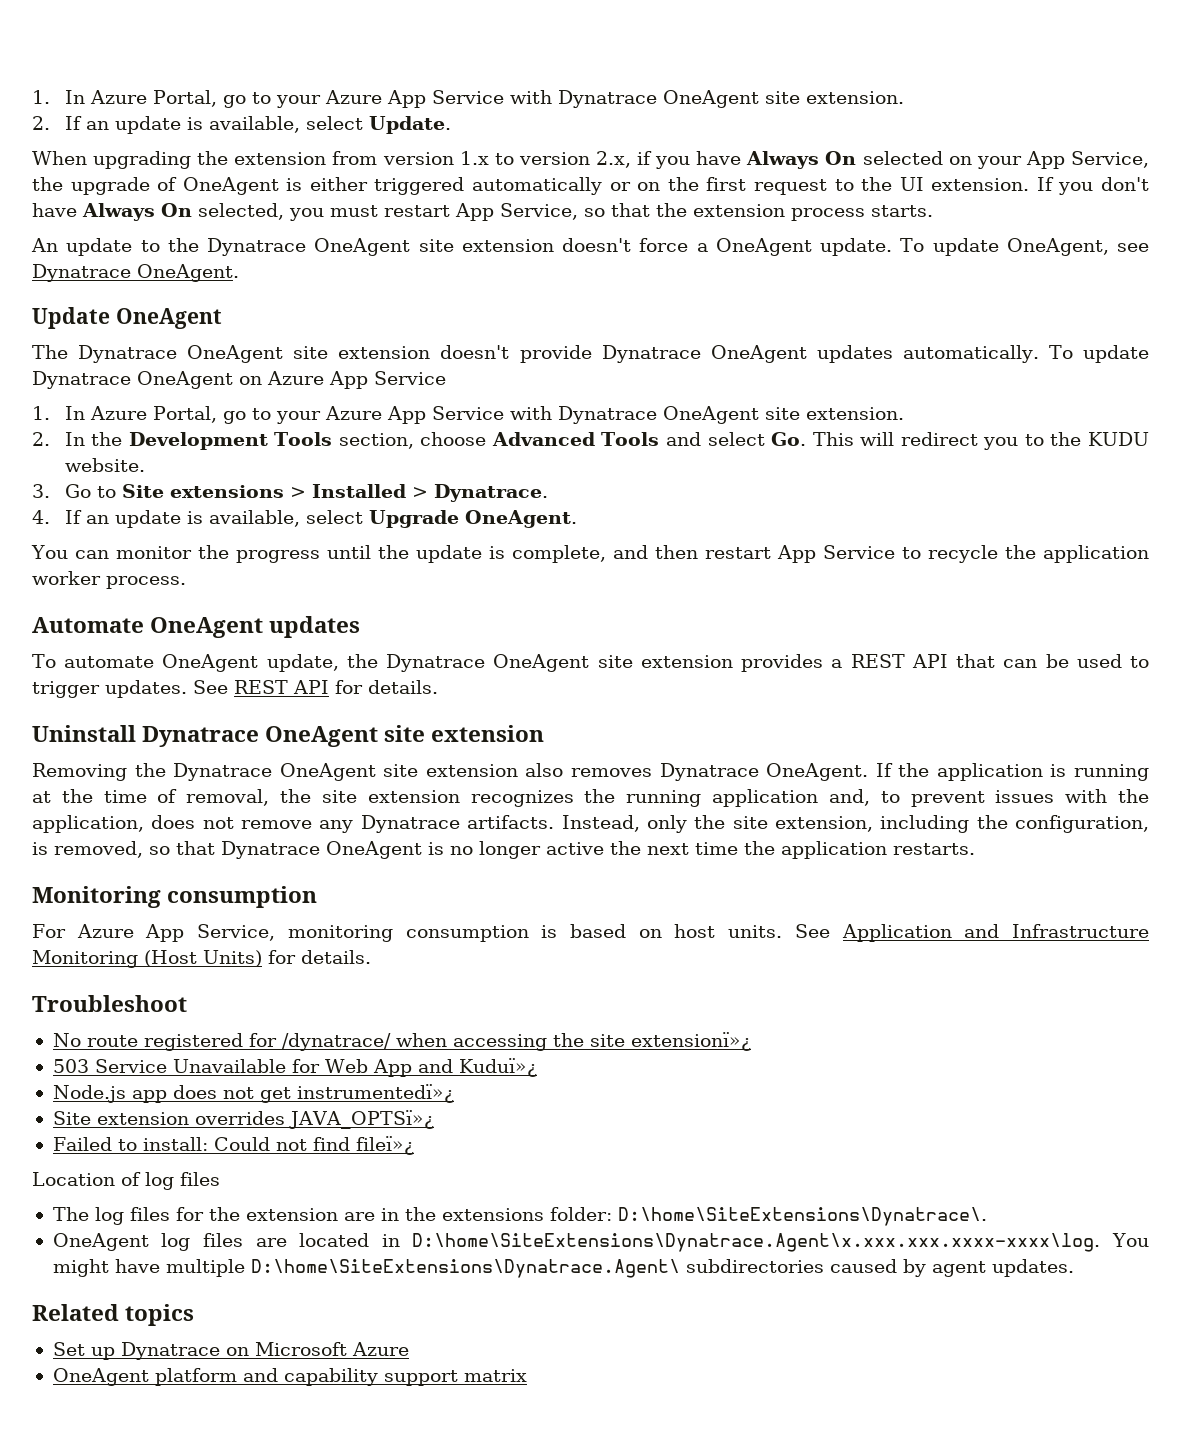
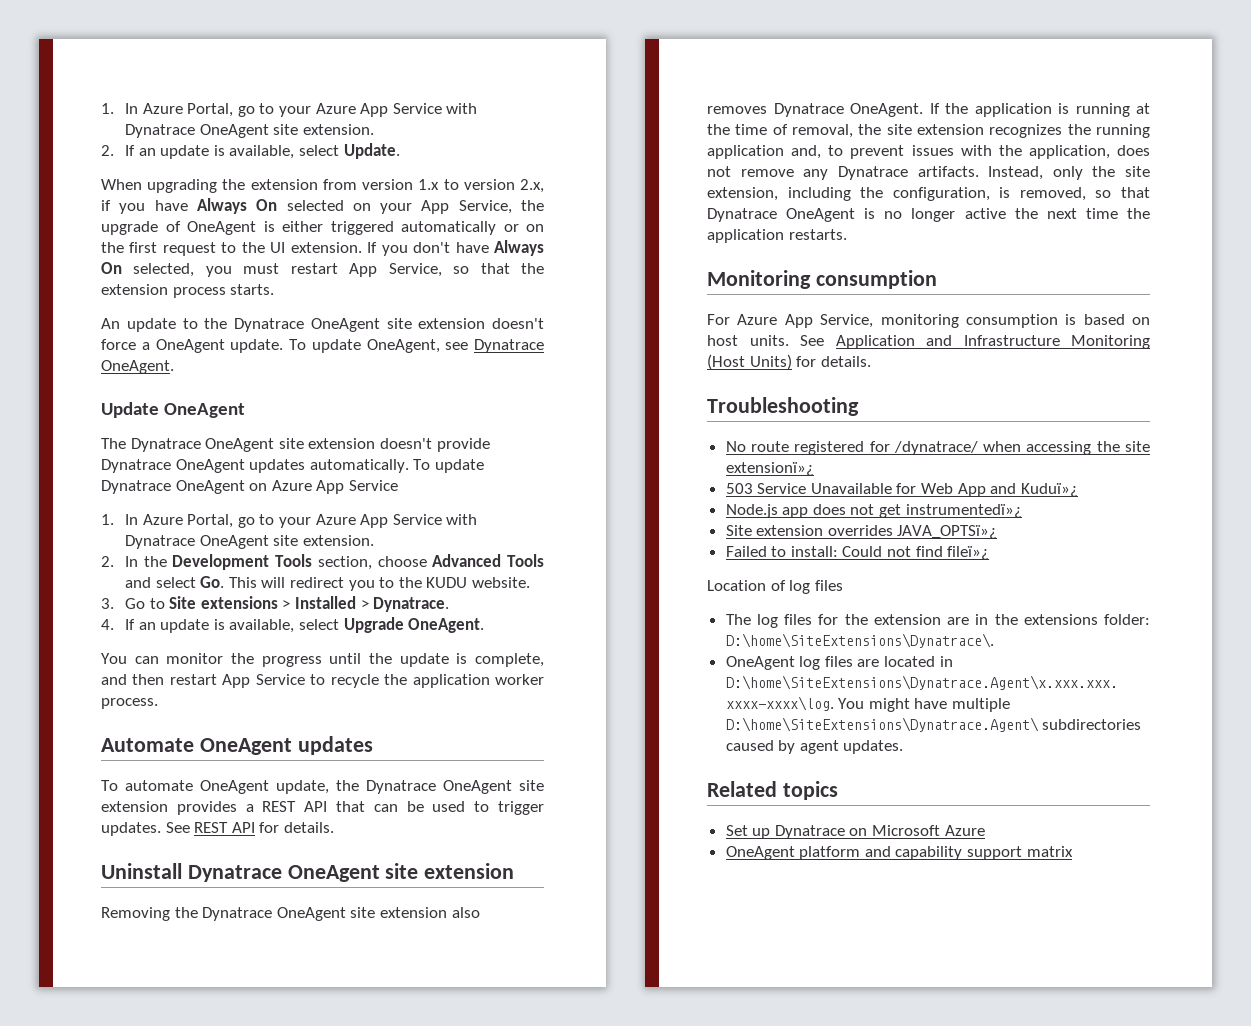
- Troubleshoot
+ Troubleshooting

